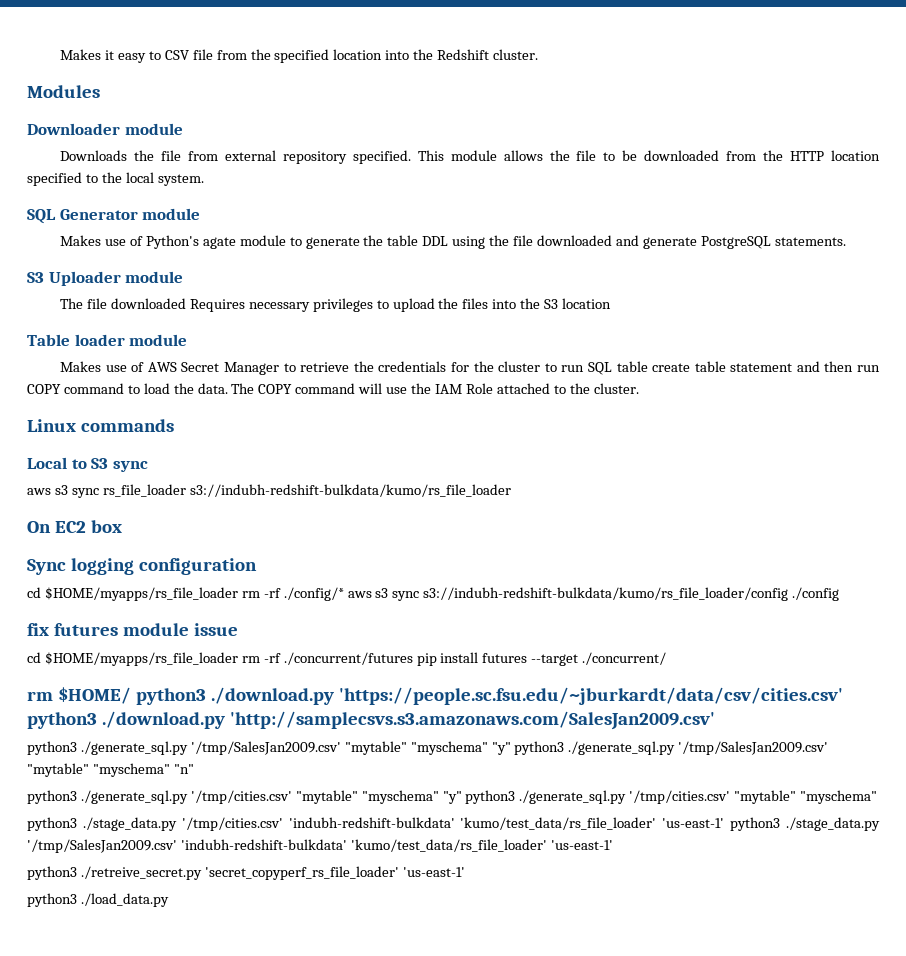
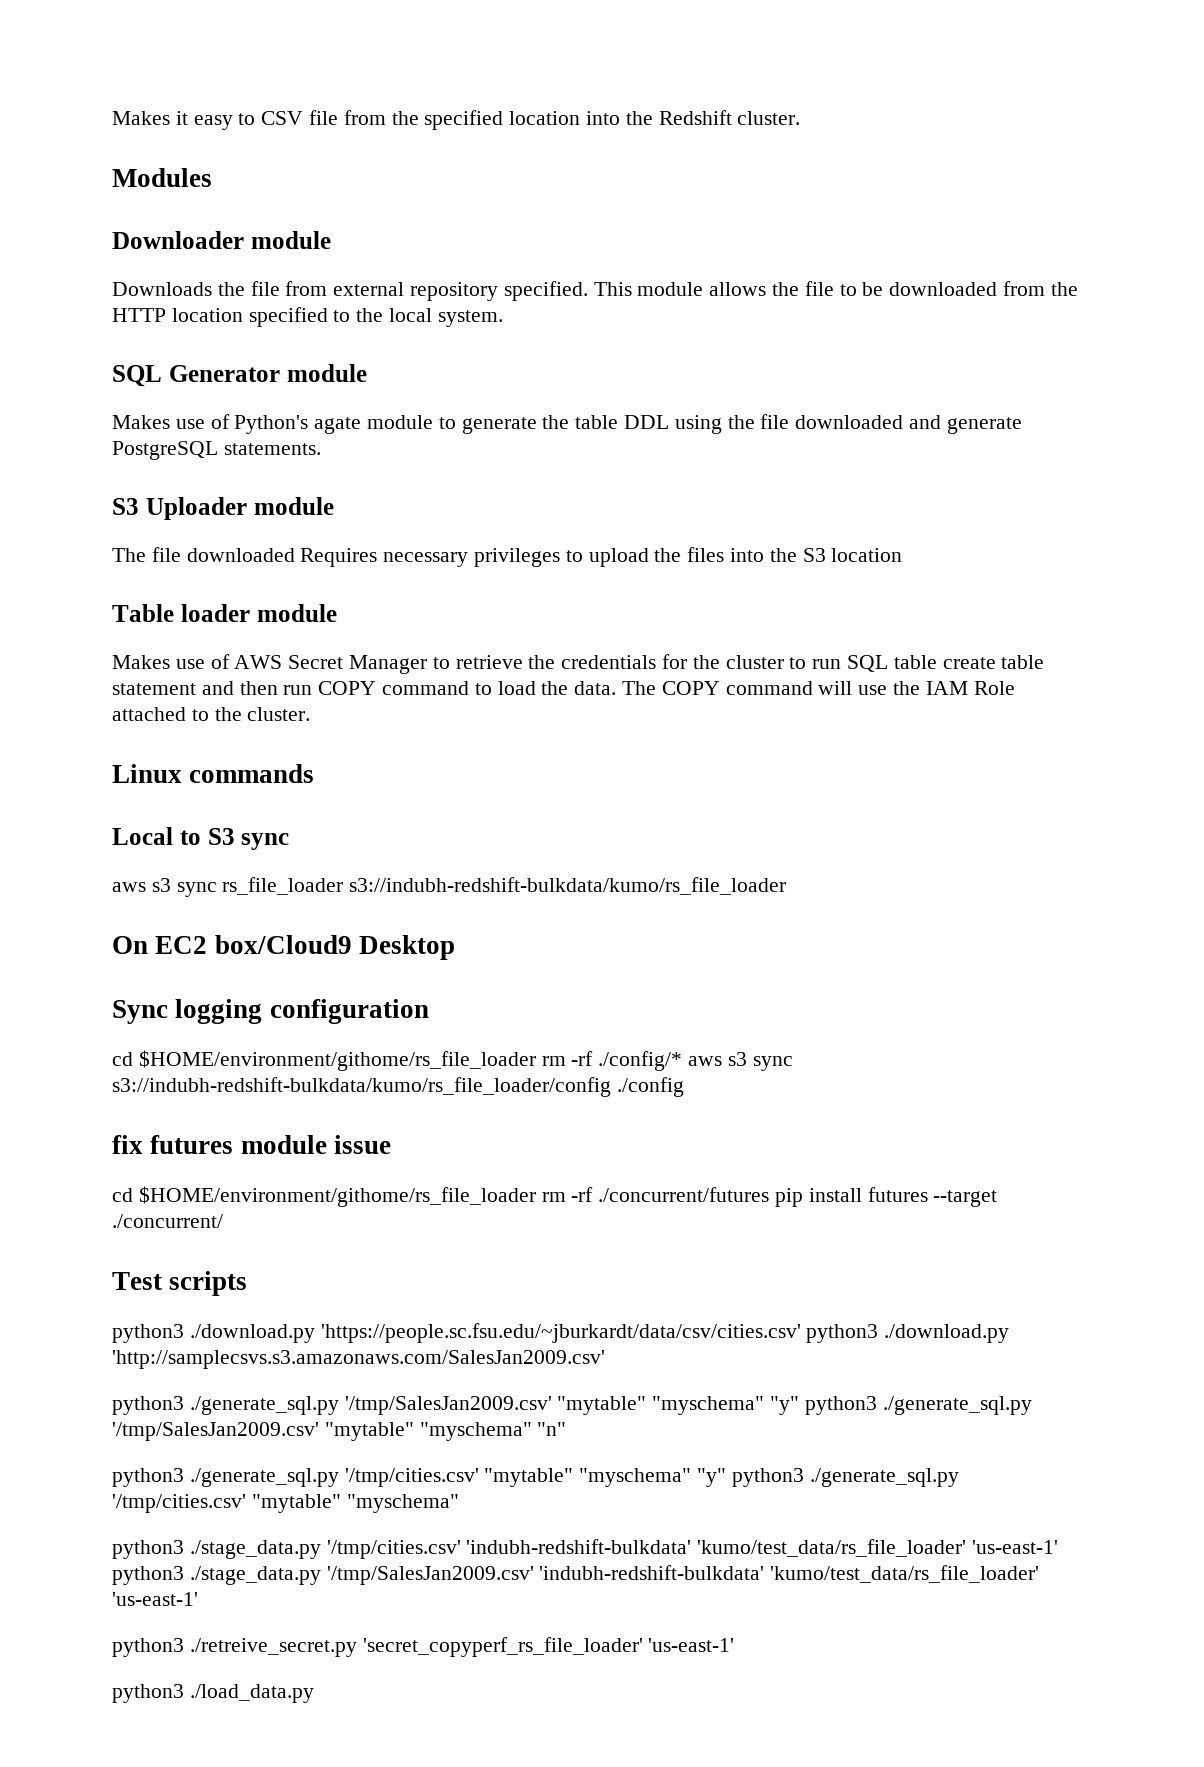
- On EC2 box
+ On EC2 box/Cloud9 Desktop
- cd $HOME/myapps/rs_file_loader rm -rf ./config/* aws s3 sync s3://indubh-redshift-bulkdata/kumo/rs_file_loader/config ./config
+ cd $HOME/environment/githome/rs_file_loader rm -rf ./config/* aws s3 sync s3://indubh-redshift-bulkdata/kumo/rs_file_loader/config ./config
- cd $HOME/myapps/rs_file_loader rm -rf ./concurrent/futures pip install futures --target ./concurrent/
+ cd $HOME/environment/githome/rs_file_loader rm -rf ./concurrent/futures pip install futures --target ./concurrent/
- rm $HOME/ python3 ./download.py 'https://people.sc.fsu.edu/~jburkardt/data/csv/cities.csv' python3 ./download.py 'http://samplecsvs.s3.amazonaws.com/SalesJan2009.csv'
+ Test scripts
+ python3 ./download.py 'https://people.sc.fsu.edu/~jburkardt/data/csv/cities.csv' python3 ./download.py 'http://samplecsvs.s3.amazonaws.com/SalesJan2009.csv'

